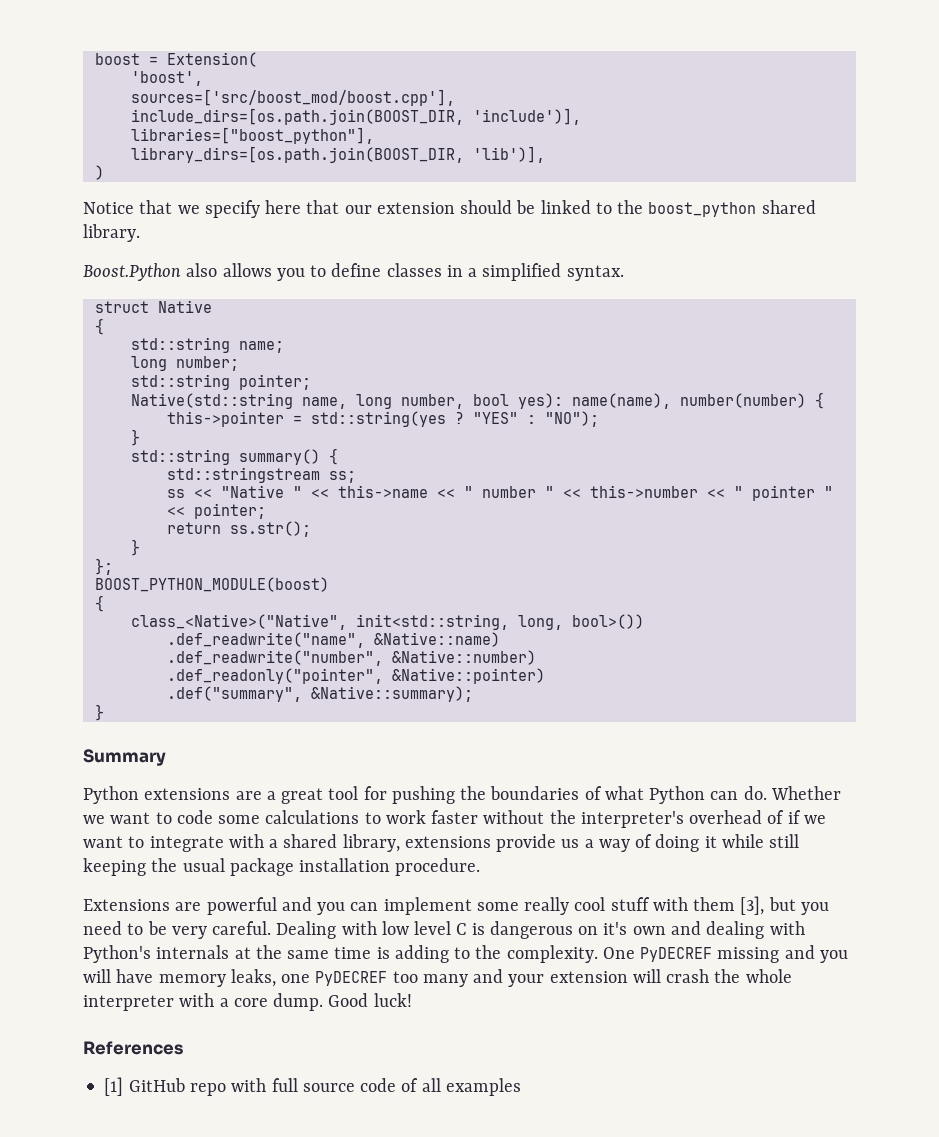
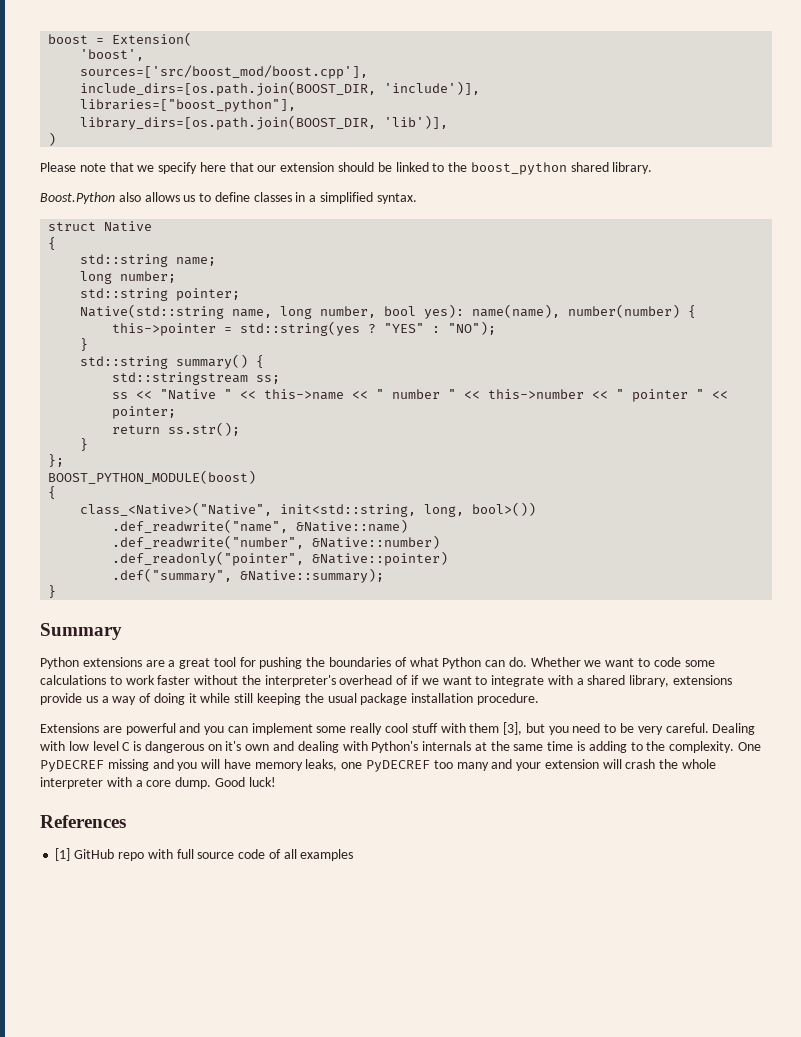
- Notice that we specify here that our extension should be linked to the boost_python shared library.
+ Please note that we specify here that our extension should be linked to the boost_python shared library.
- Boost.Python also allows you to define classes in a simplified syntax.
+ Boost.Python also allows us to define classes in a simplified syntax.

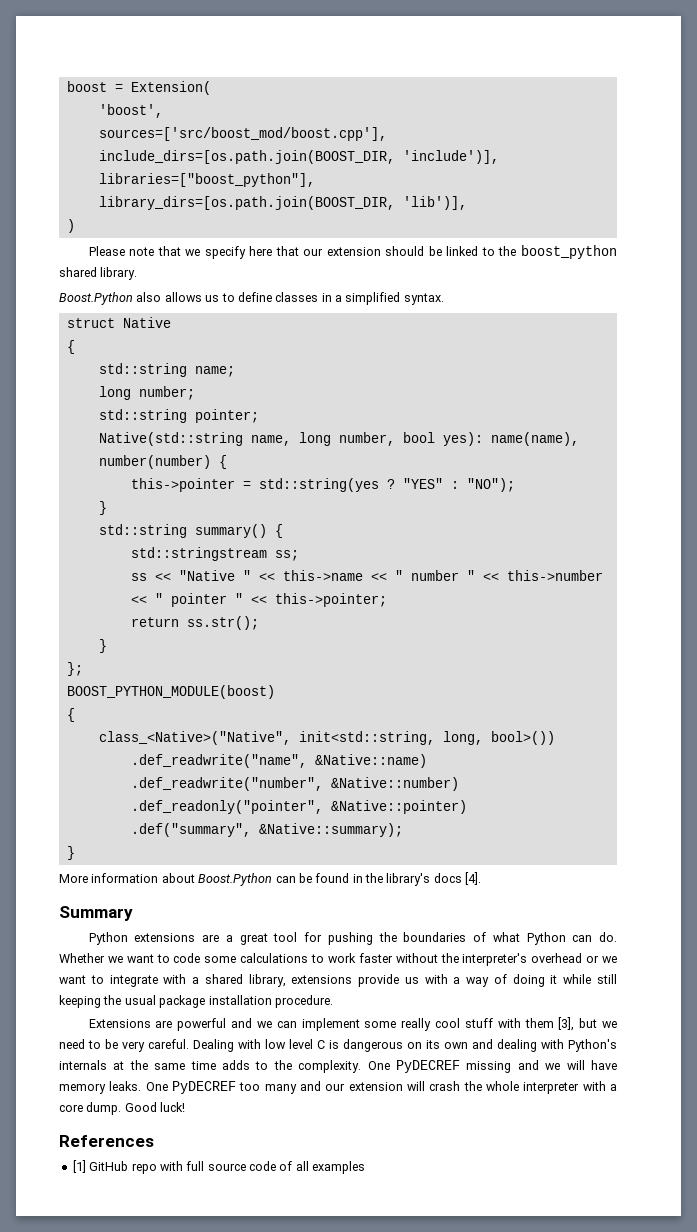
- ss << "Native " << this->name << " number " << this->number << " pointer " << pointer;
+ ss << "Native " << this->name << " number " << this->number << " pointer " << this->pointer;
+ More information about Boost.Python can be found in the library's docs [4].
- Whether we want to code some calculations to work faster without the interpreter's overhead of if we want to integrate with a shared library, extensions provide us a way of doing it while still keeping the usual package installation procedure.
+ Whether we want to code some calculations to work faster without the interpreter's overhead or we want to integrate with a shared library, extensions provide us with a way of doing it while still keeping the usual package installation procedure.
- Extensions are powerful and you can implement some really cool stuff with them [3], but you need to be very careful.
+ Extensions are powerful and we can implement some really cool stuff with them [3], but we need to be very careful.
- Dealing with low level C is dangerous on it's own and dealing with Python's internals at the same time is adding to the complexity.
+ Dealing with low level C is dangerous on its own and dealing with Python's internals at the same time adds to the complexity.
- One PyDECREF missing and you will have memory leaks, one PyDECREF too many and your extension will crash the whole interpreter with a core dump.
+ One PyDECREF missing and we will have memory leaks. One PyDECREF too many and our extension will crash the whole interpreter with a core dump.

